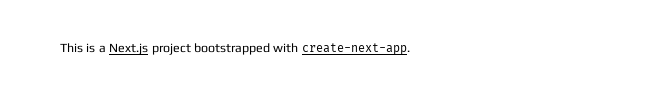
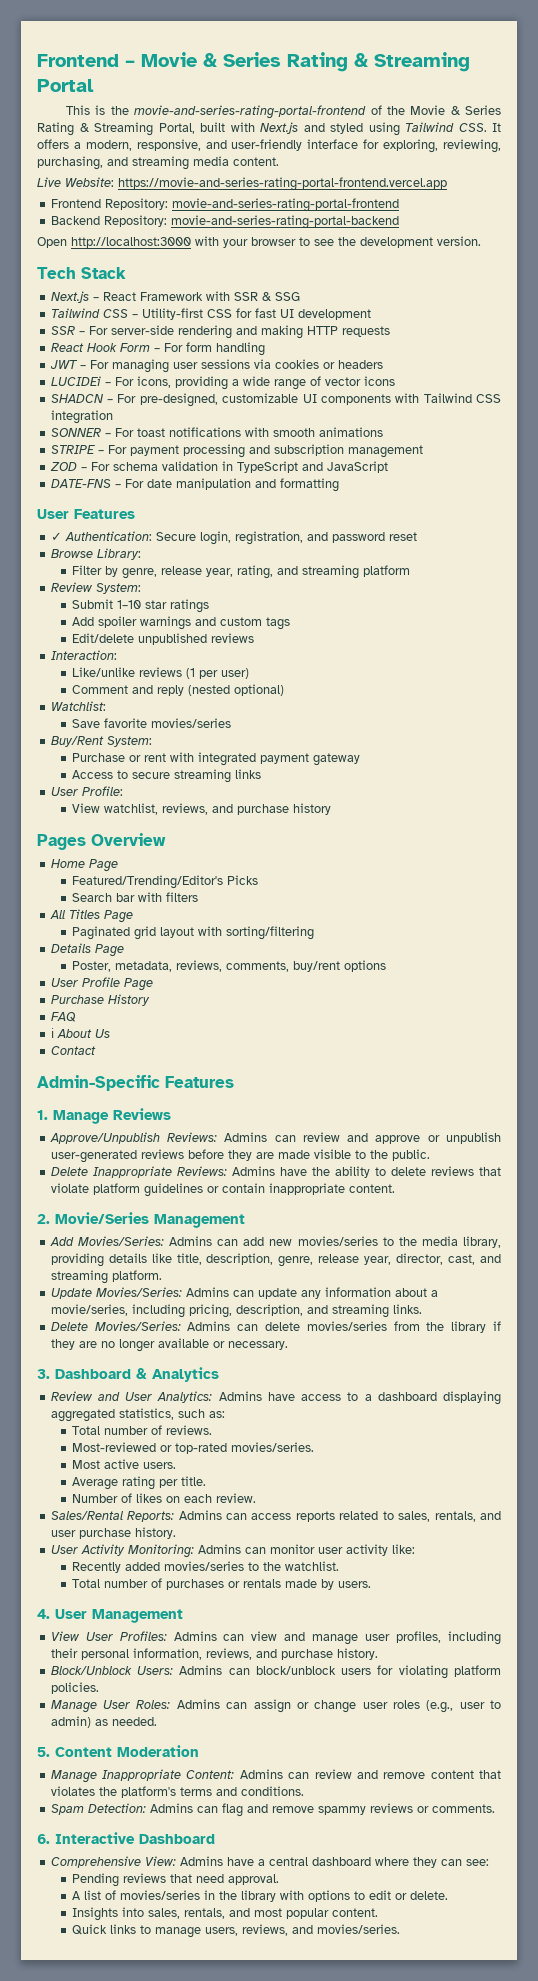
- This is a Next.js project bootstrapped with create-next-app.
+ Frontend – Movie & Series Rating & Streaming Portal
+ This is the movie-and-series-rating-portal-frontend of the Movie & Series Rating & Streaming Portal, built with Next.js and styled using Tailwind CSS. It offers a modern, responsive, and user-friendly interface for exploring, reviewing, purchasing, and streaming media content.
+ Live Website: https://movie-and-series-rating-portal-frontend.vercel.app
+ Frontend Repository: movie-and-series-rating-portal-frontend
+ Backend Repository: movie-and-series-rating-portal-backend
+ Open http://localhost:3000 with your browser to see the development version.
+ Tech Stack
+ Next.js – React Framework with SSR & SSG
+ Tailwind CSS – Utility-first CSS for fast UI development
+ SSR – For server-side rendering and making HTTP requests
+ React Hook Form – For form handling
+ JWT – For managing user sessions via cookies or headers
+ LUCIDEi – For icons, providing a wide range of vector icons
+ SHADCN – For pre-designed, customizable UI components with Tailwind CSS integration
+ SONNER – For toast notifications with smooth animations
+ STRIPE – For payment processing and subscription management
+ ZOD – For schema validation in TypeScript and JavaScript
+ DATE-FNS – For date manipulation and formatting
+ User Features
+ ✓ Authentication: Secure login, registration, and password reset
+ Browse Library:
+ Filter by genre, release year, rating, and streaming platform
+ Review System:
+ Submit 1–10 star ratings
+ Add spoiler warnings and custom tags
+ Edit/delete unpublished reviews
+ Interaction:
+ Like/unlike reviews (1 per user)
+ Comment and reply (nested optional)
+ Watchlist:
+ Save favorite movies/series
+ Buy/Rent System:
+ Purchase or rent with integrated payment gateway
+ Access to secure streaming links
+ User Profile:
+ View watchlist, reviews, and purchase history
+ Pages Overview
+ Home Page
+ Featured/Trending/Editor's Picks
+ Search bar with filters
+ All Titles Page
+ Paginated grid layout with sorting/filtering
+ Details Page
+ Poster, metadata, reviews, comments, buy/rent options
+ User Profile Page
+ Purchase History
+ FAQ
+ ℹ About Us
+ Contact
+ Admin-Specific Features
+ 1. Manage Reviews
+ Approve/Unpublish Reviews: Admins can review and approve or unpublish user-generated reviews before they are made visible to the public.
+ Delete Inappropriate Reviews: Admins have the ability to delete reviews that violate platform guidelines or contain inappropriate content.
+ 2. Movie/Series Management
+ Add Movies/Series: Admins can add new movies/series to the media library, providing details like title, description, genre, release year, director, cast, and streaming platform.
+ Update Movies/Series: Admins can update any information about a movie/series, including pricing, description, and streaming links.
+ Delete Movies/Series: Admins can delete movies/series from the library if they are no longer available or necessary.
+ 3. Dashboard & Analytics
+ Review and User Analytics: Admins have access to a dashboard displaying aggregated statistics, such as:
+ Total number of reviews.
+ Most-reviewed or top-rated movies/series.
+ Most active users.
+ Average rating per title.
+ Number of likes on each review.
+ Sales/Rental Reports: Admins can access reports related to sales, rentals, and user purchase history.
+ User Activity Monitoring: Admins can monitor user activity like:
+ Recently added movies/series to the watchlist.
+ Total number of purchases or rentals made by users.
+ 4. User Management
+ View User Profiles: Admins can view and manage user profiles, including their personal information, reviews, and purchase history.
+ Block/Unblock Users: Admins can block/unblock users for violating platform policies.
+ Manage User Roles: Admins can assign or change user roles (e.g., user to admin) as needed.
+ 5. Content Moderation
+ Manage Inappropriate Content: Admins can review and remove content that violates the platform's terms and conditions.
+ Spam Detection: Admins can flag and remove spammy reviews or comments.
+ 6. Interactive Dashboard
+ Comprehensive View: Admins have a central dashboard where they can see:
+ Pending reviews that need approval.
+ A list of movies/series in the library with options to edit or delete.
+ Insights into sales, rentals, and most popular content.
+ Quick links to manage users, reviews, and movies/series.

